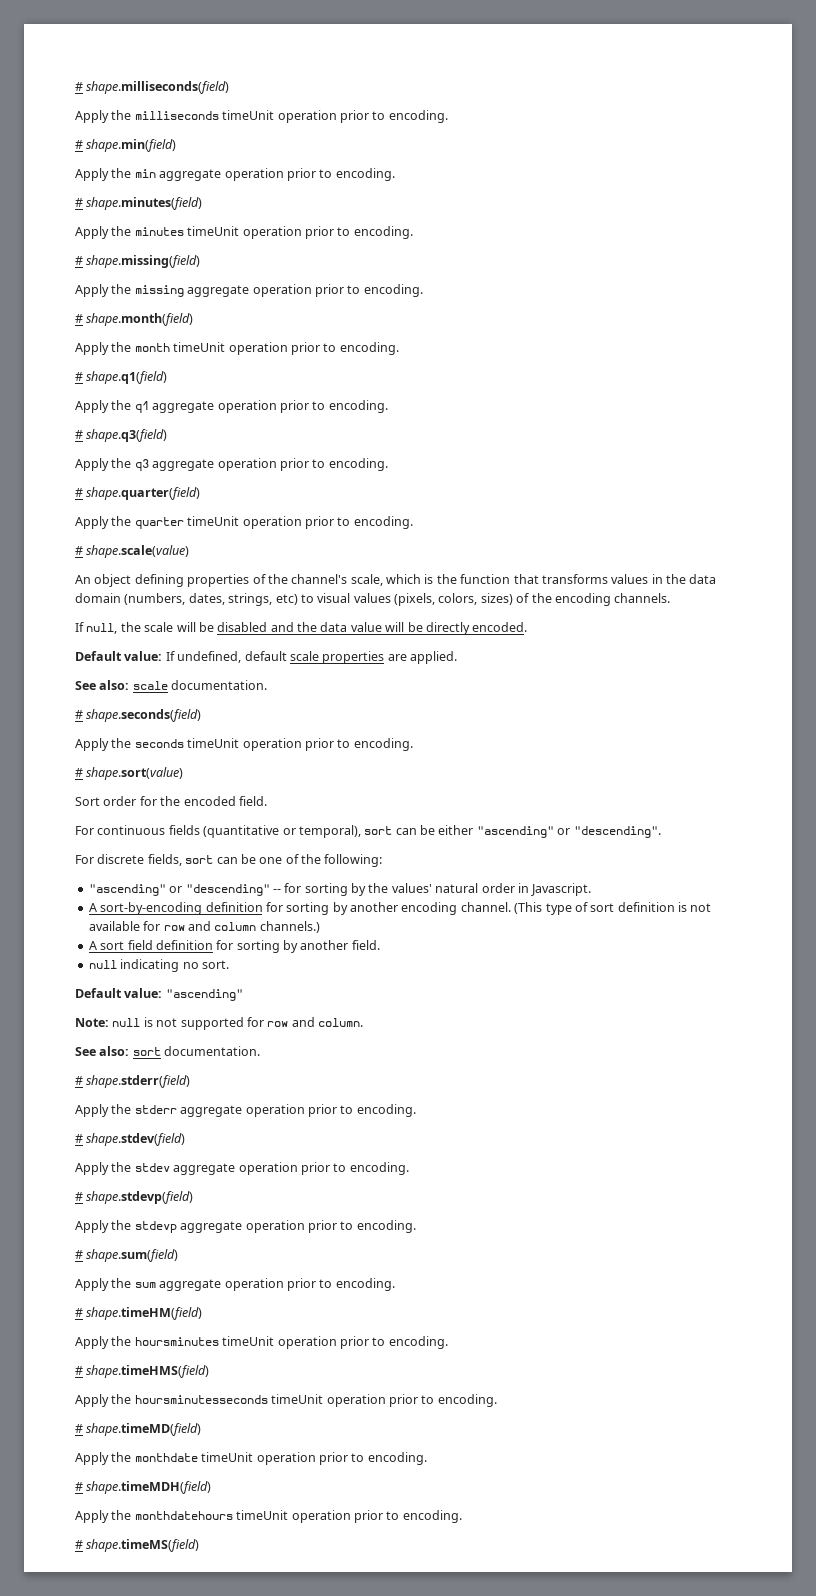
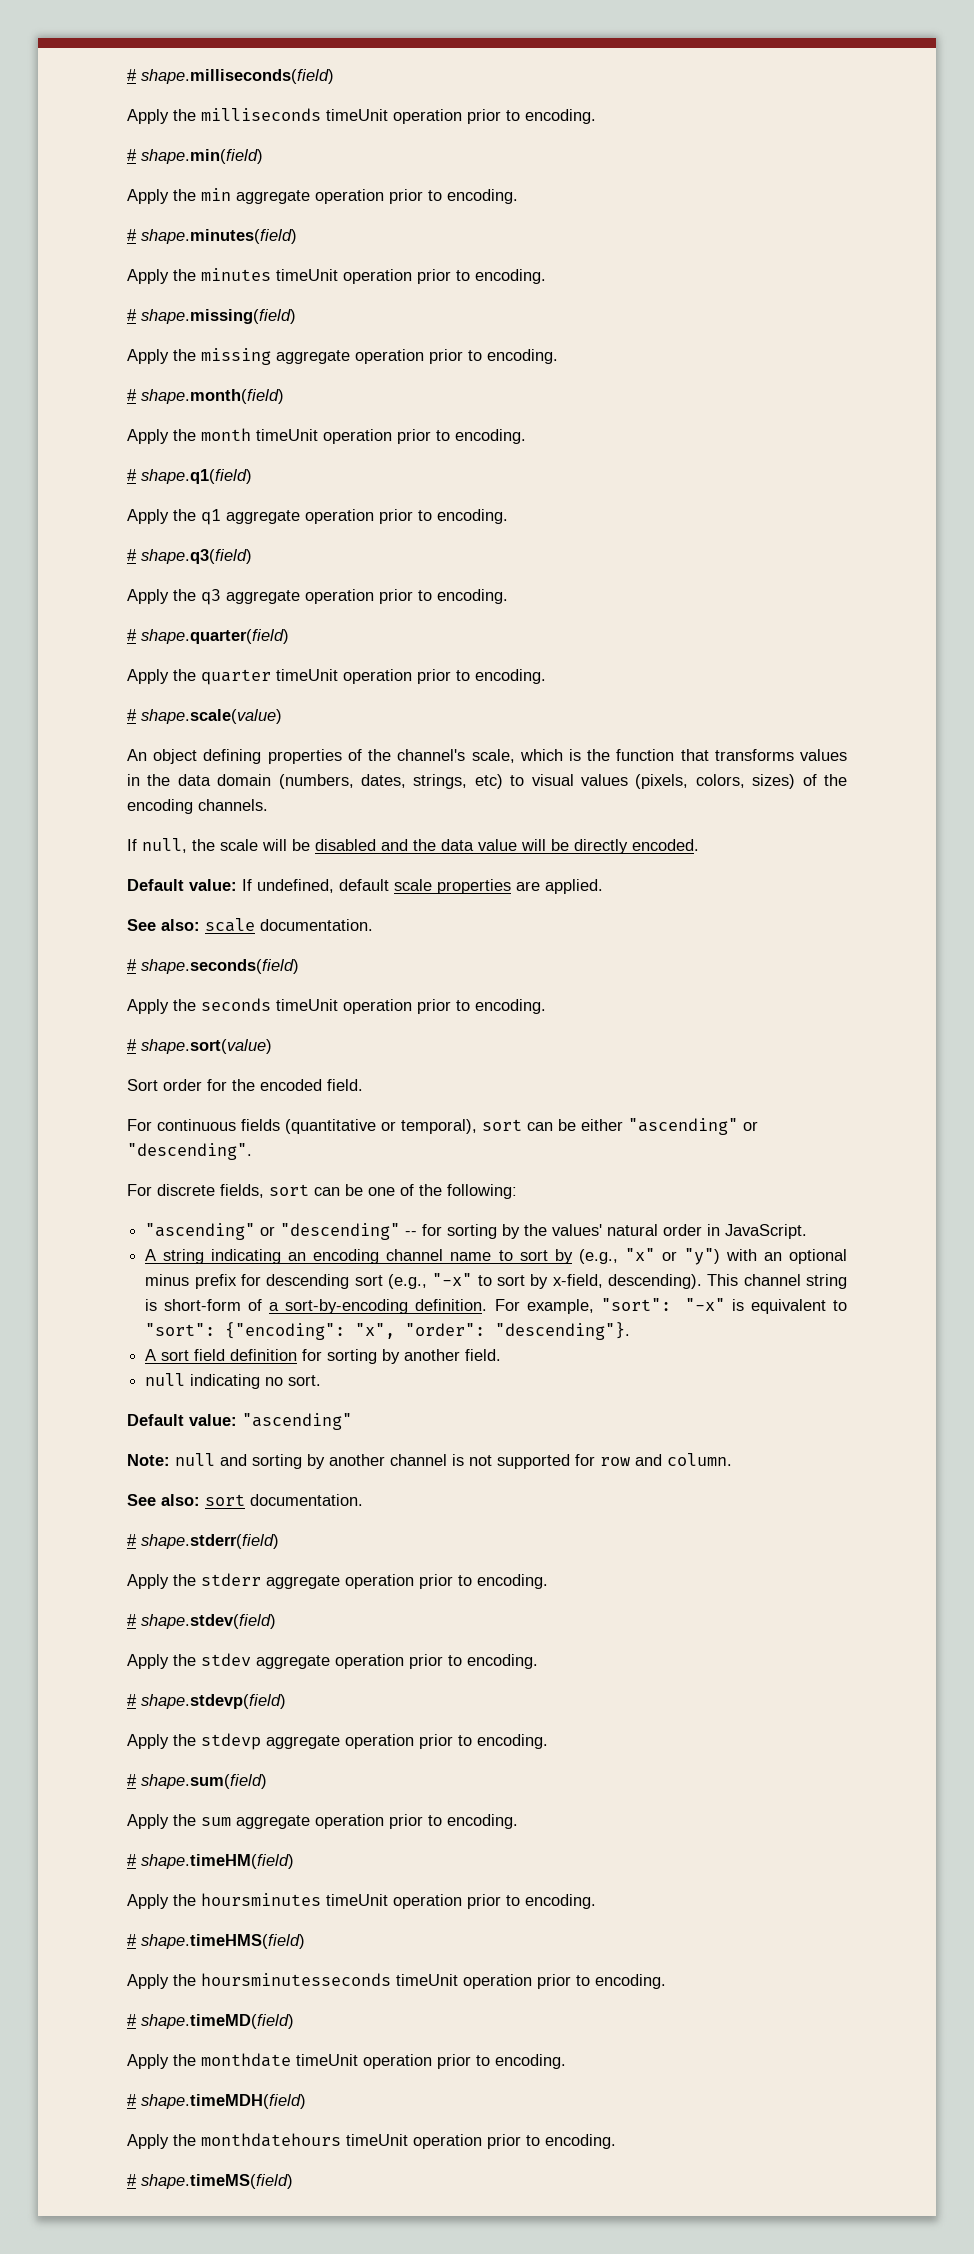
- "ascending" or "descending" -- for sorting by the values' natural order in Javascript.
- A sort-by-encoding definition for sorting by another encoding channel. (This type of sort definition is not available for row and column channels.)
+ "ascending" or "descending" -- for sorting by the values' natural order in JavaScript.
+ A string indicating an encoding channel name to sort by (e.g., "x" or "y") with an optional minus prefix for descending sort (e.g., "-x" to sort by x-field, descending). This channel string is short-form of a sort-by-encoding definition. For example, "sort": "-x" is equivalent to "sort": {"encoding": "x", "order": "descending"}.
- Note: null is not supported for row and column.
+ Note: null and sorting by another channel is not supported for row and column.

